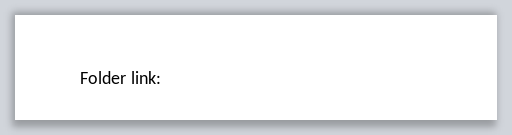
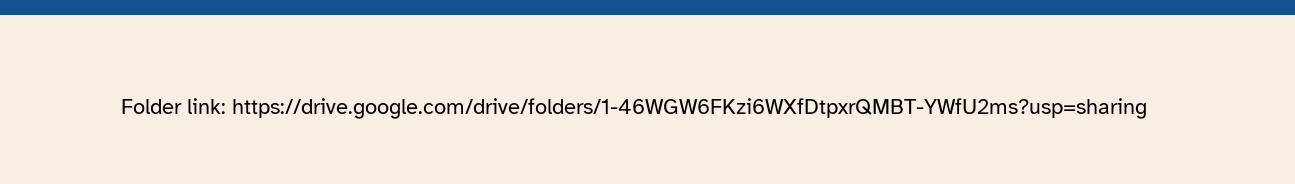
- Folder link:
+ Folder link: https://drive.google.com/drive/folders/1-46WGW6FKzi6WXfDtpxrQMBT-YWfU2ms?usp=sharing

